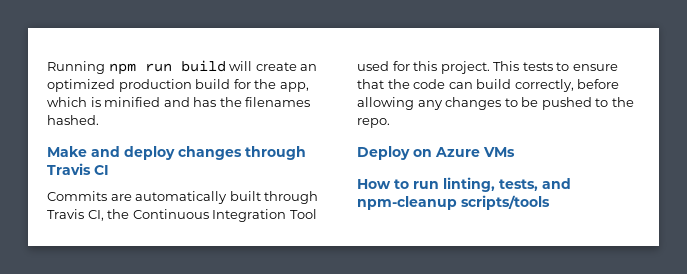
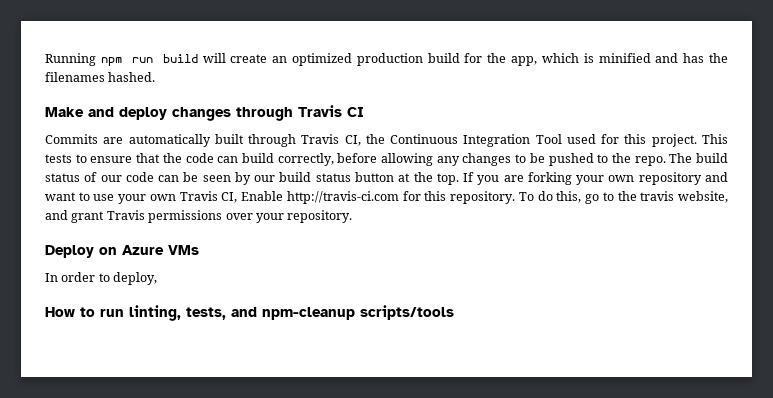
+ The build status of our code can be seen by our build status button at the top. If you are forking your own repository and want to use your own Travis CI, Enable http://travis-ci.com for this repository. To do this, go to the travis website, and grant Travis permissions over your repository.
+ In order to deploy,

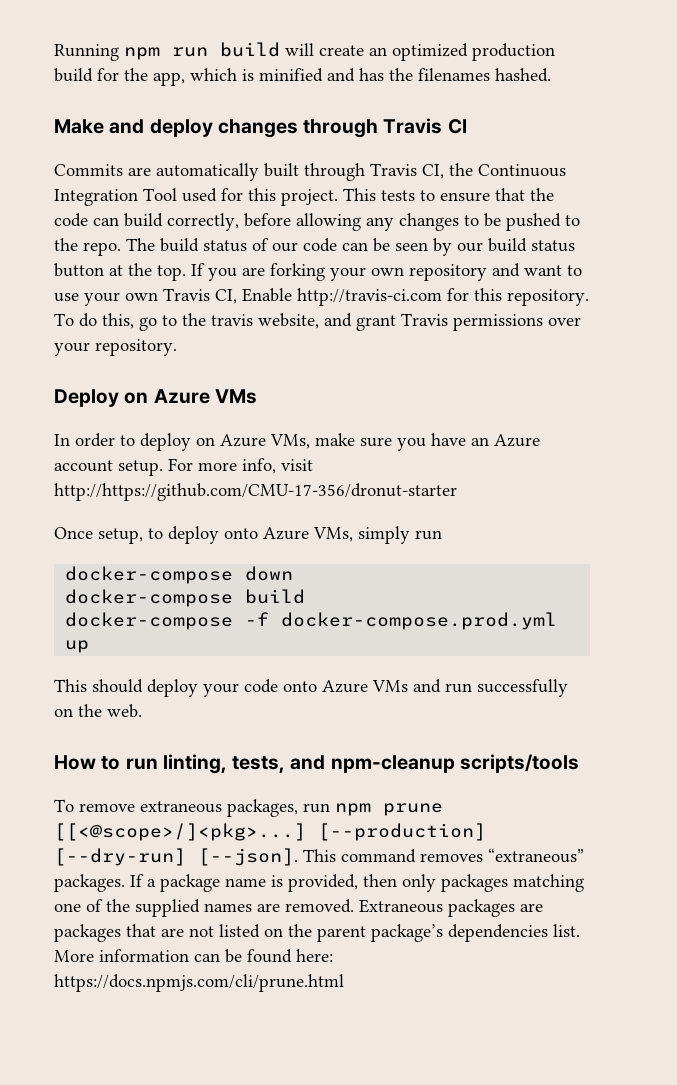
- In order to deploy,
+ In order to deploy on Azure VMs, make sure you have an Azure account setup. For more info, visit http://https://github.com/CMU-17-356/dronut-starter
+ Once setup, to deploy onto Azure VMs, simply run
+ docker-compose down
+ docker-compose build
+ docker-compose -f docker-compose.prod.yml up
+ This should deploy your code onto Azure VMs and run successfully on the web.
+ To remove extraneous packages, run npm prune [[<@scope>/]<pkg>...] [--production] [--dry-run] [--json]. This command removes “extraneous” packages. If a package name is provided, then only packages matching one of the supplied names are removed. Extraneous packages are packages that are not listed on the parent package’s dependencies list. More information can be found here: https://docs.npmjs.com/cli/prune.html

